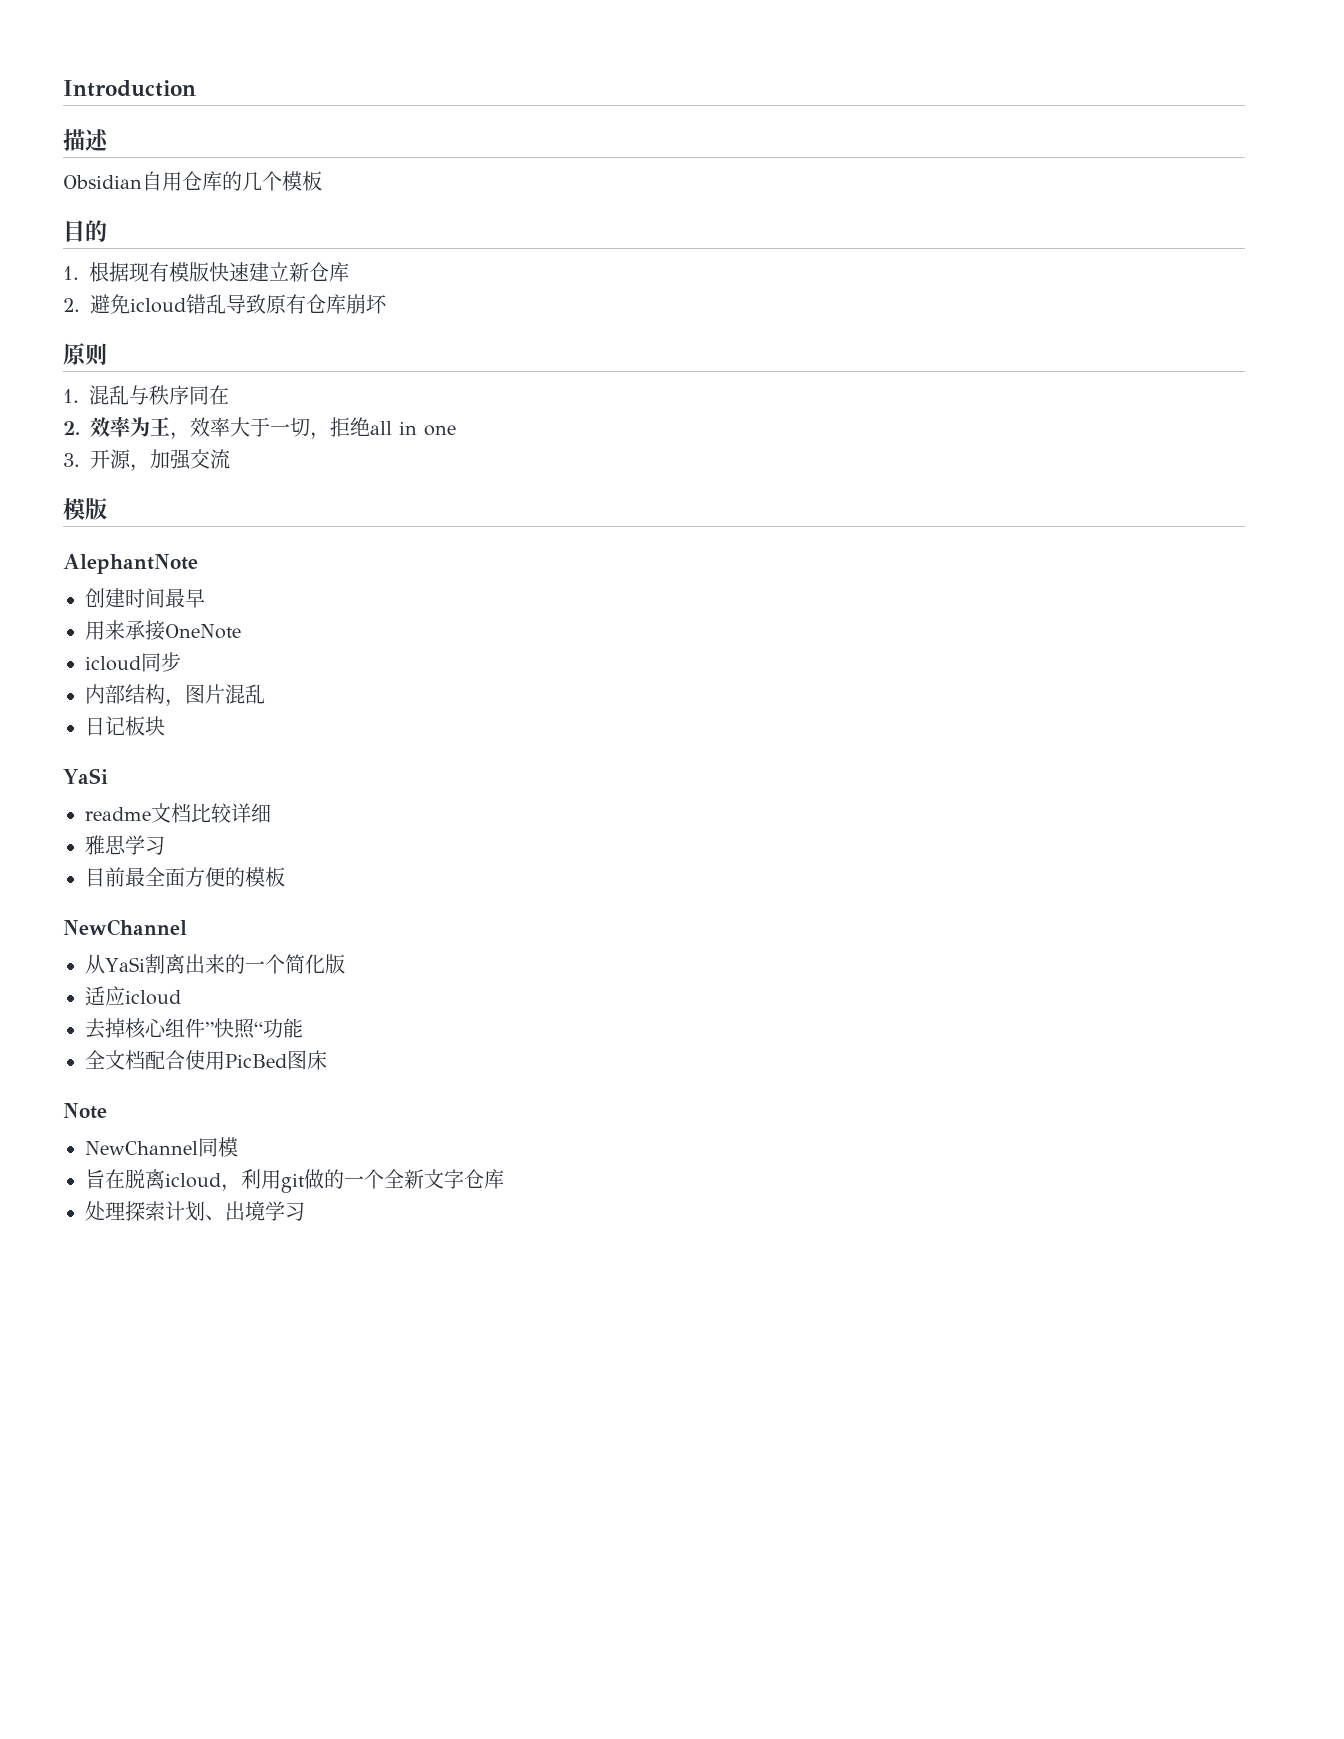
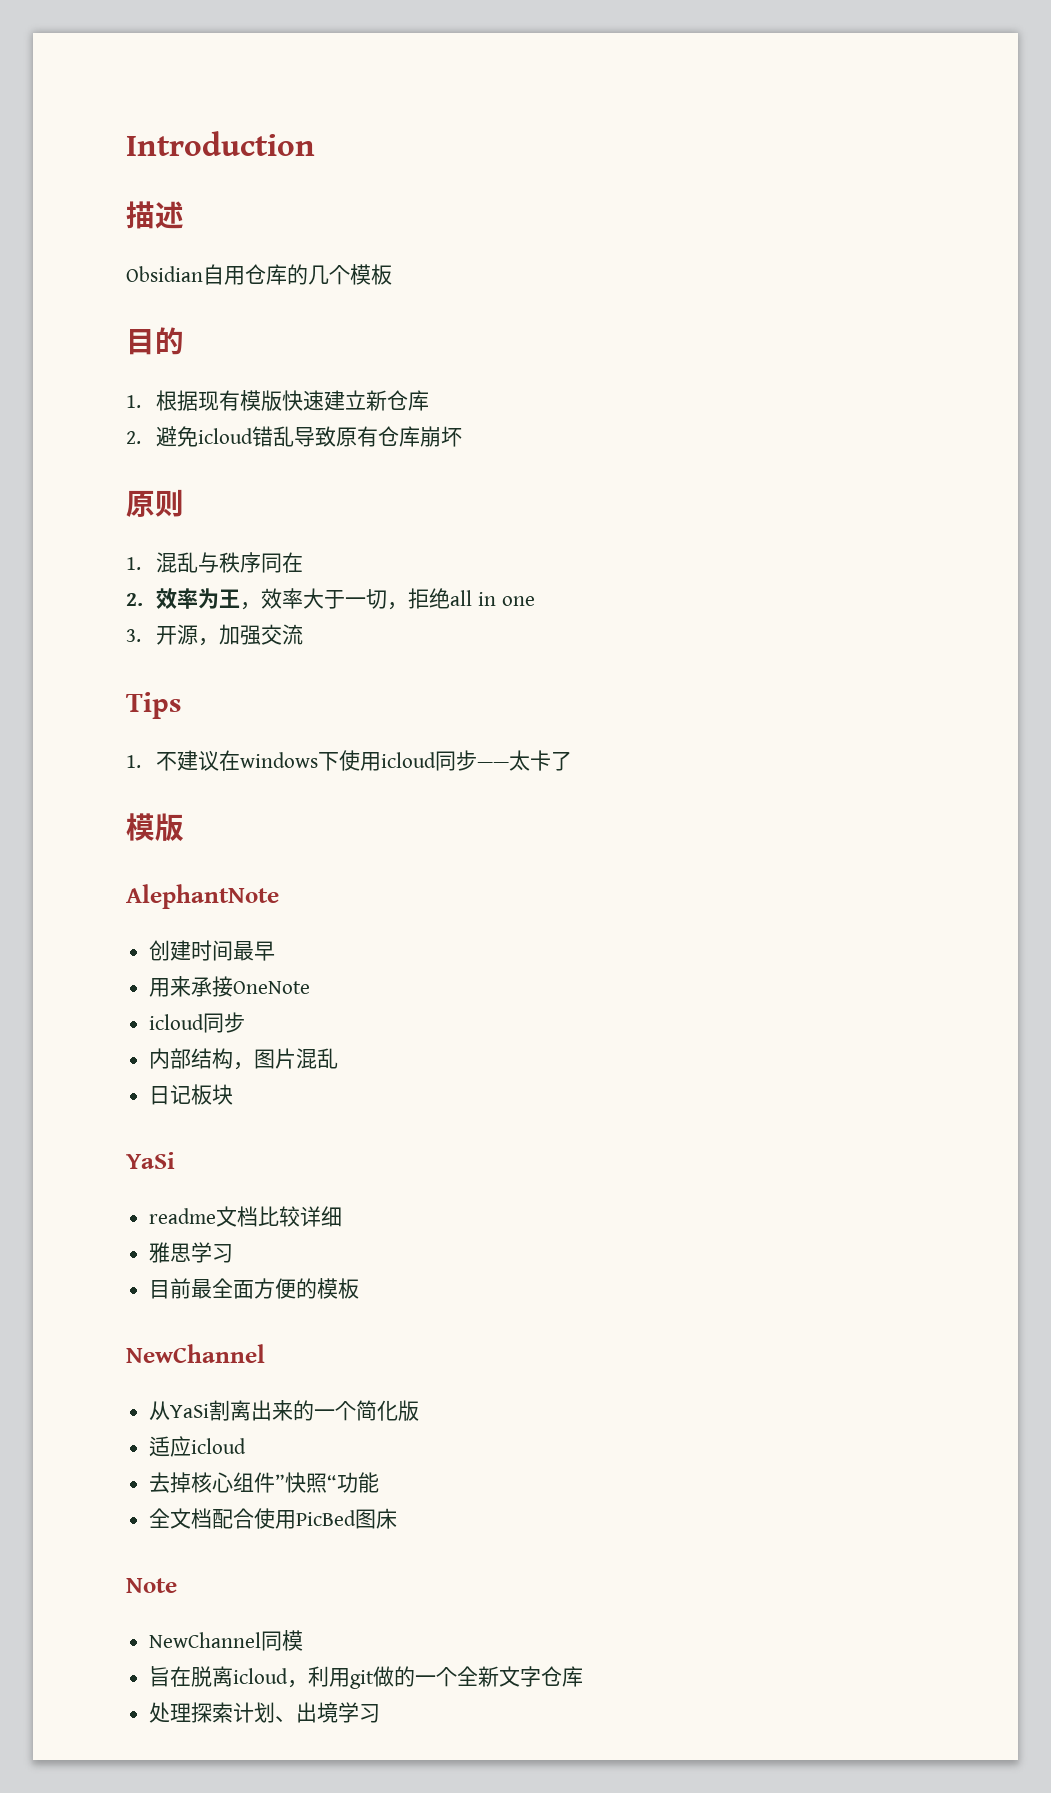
+ Tips
+ 1.不建议在windows下使用icloud同步——太卡了

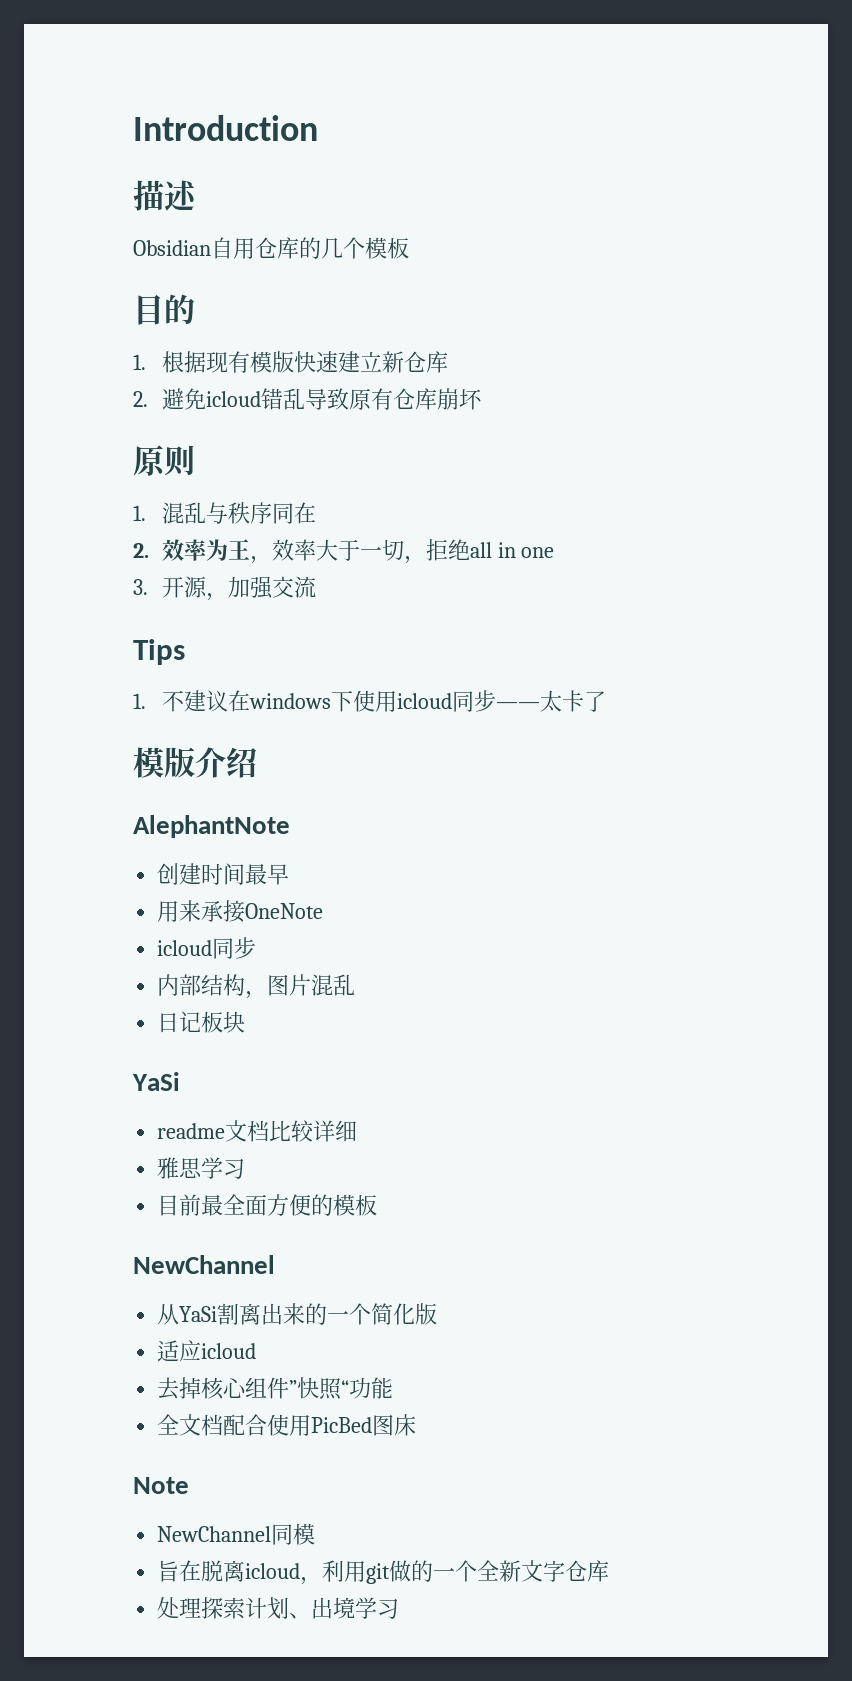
  1.不建议在windows下使用icloud同步——太卡了
- 模版
+ 模版介绍

